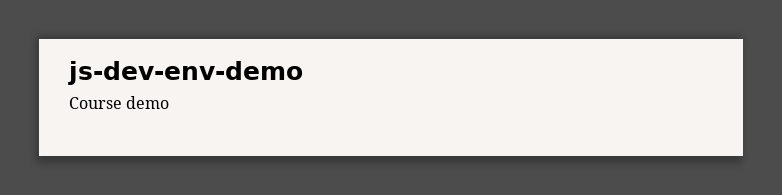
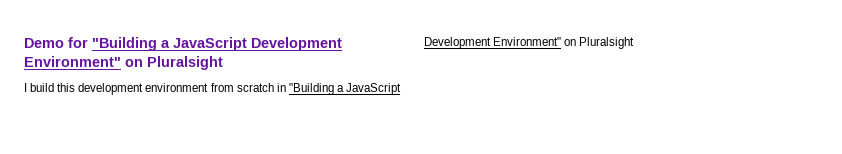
- js-dev-env-demo
- Course demo
+ Demo for "Building a JavaScript Development Environment" on Pluralsight
+ I build this development environment from scratch in "Building a JavaScript Development Environment" on Pluralsight

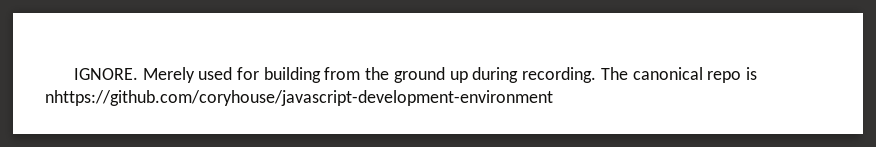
- Demo for "Building a JavaScript Development Environment" on Pluralsight
- I build this development environment from scratch in "Building a JavaScript Development Environment" on Pluralsight
+ IGNORE. Merely used for building from the ground up during recording. The canonical repo is nhttps://github.com/coryhouse/javascript-development-environment

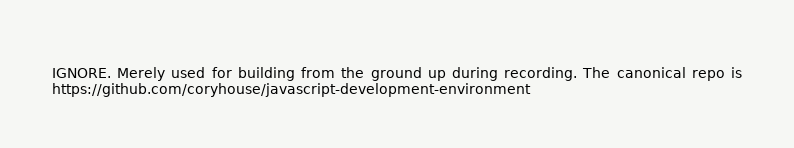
- The canonical repo is nhttps://github.com/coryhouse/javascript-development-environment
+ The canonical repo is https://github.com/coryhouse/javascript-development-environment

